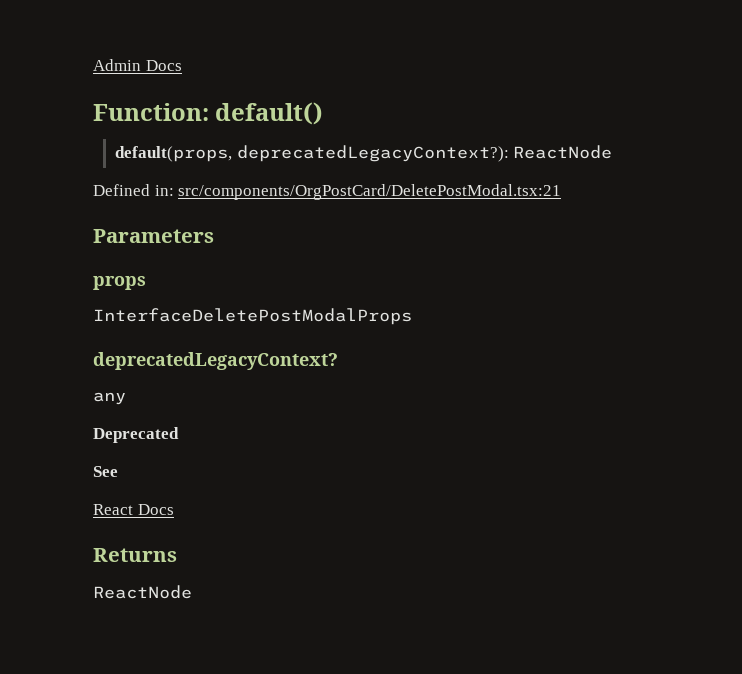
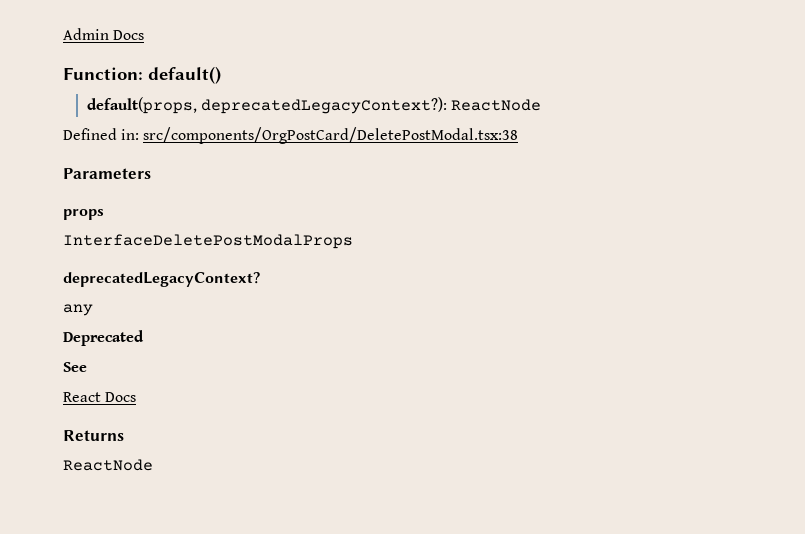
- Defined in: src/components/OrgPostCard/DeletePostModal.tsx:21
+ Defined in: src/components/OrgPostCard/DeletePostModal.tsx:38

